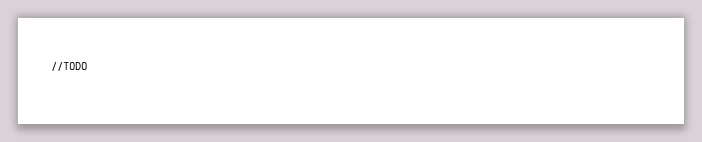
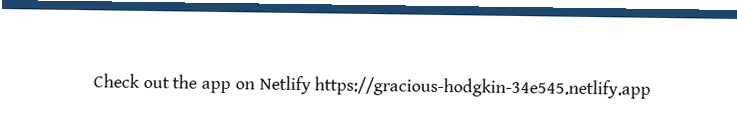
- //TODO
+ Check out the app on Netlify https://gracious-hodgkin-34e545.netlify.app

